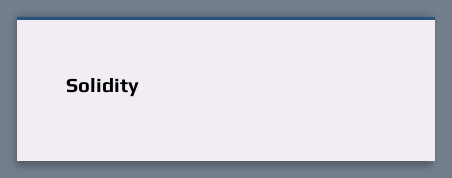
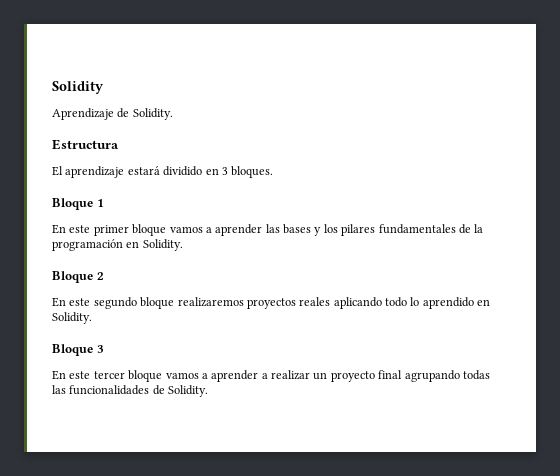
+ Aprendizaje de Solidity.
+ Estructura
+ El aprendizaje estará dividido en 3 bloques.
+ Bloque 1
+ En este primer bloque vamos a aprender las bases y los pilares fundamentales de la programación en Solidity.
+ Bloque 2
+ En este segundo bloque realizaremos proyectos reales aplicando todo lo aprendido en Solidity.
+ Bloque 3
+ En este tercer bloque vamos a aprender a realizar un proyecto final agrupando todas las funcionalidades de Solidity.

